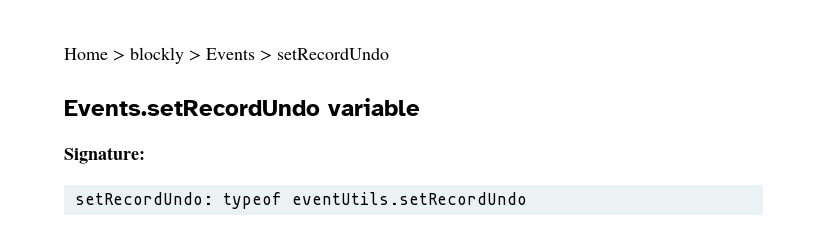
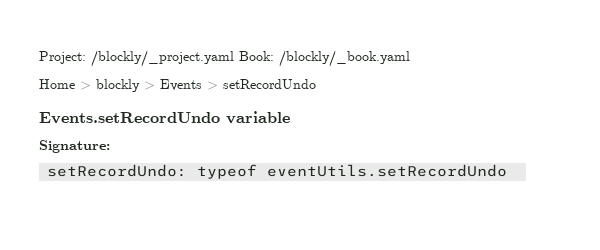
+ Project: /blockly/_project.yaml Book: /blockly/_book.yaml

